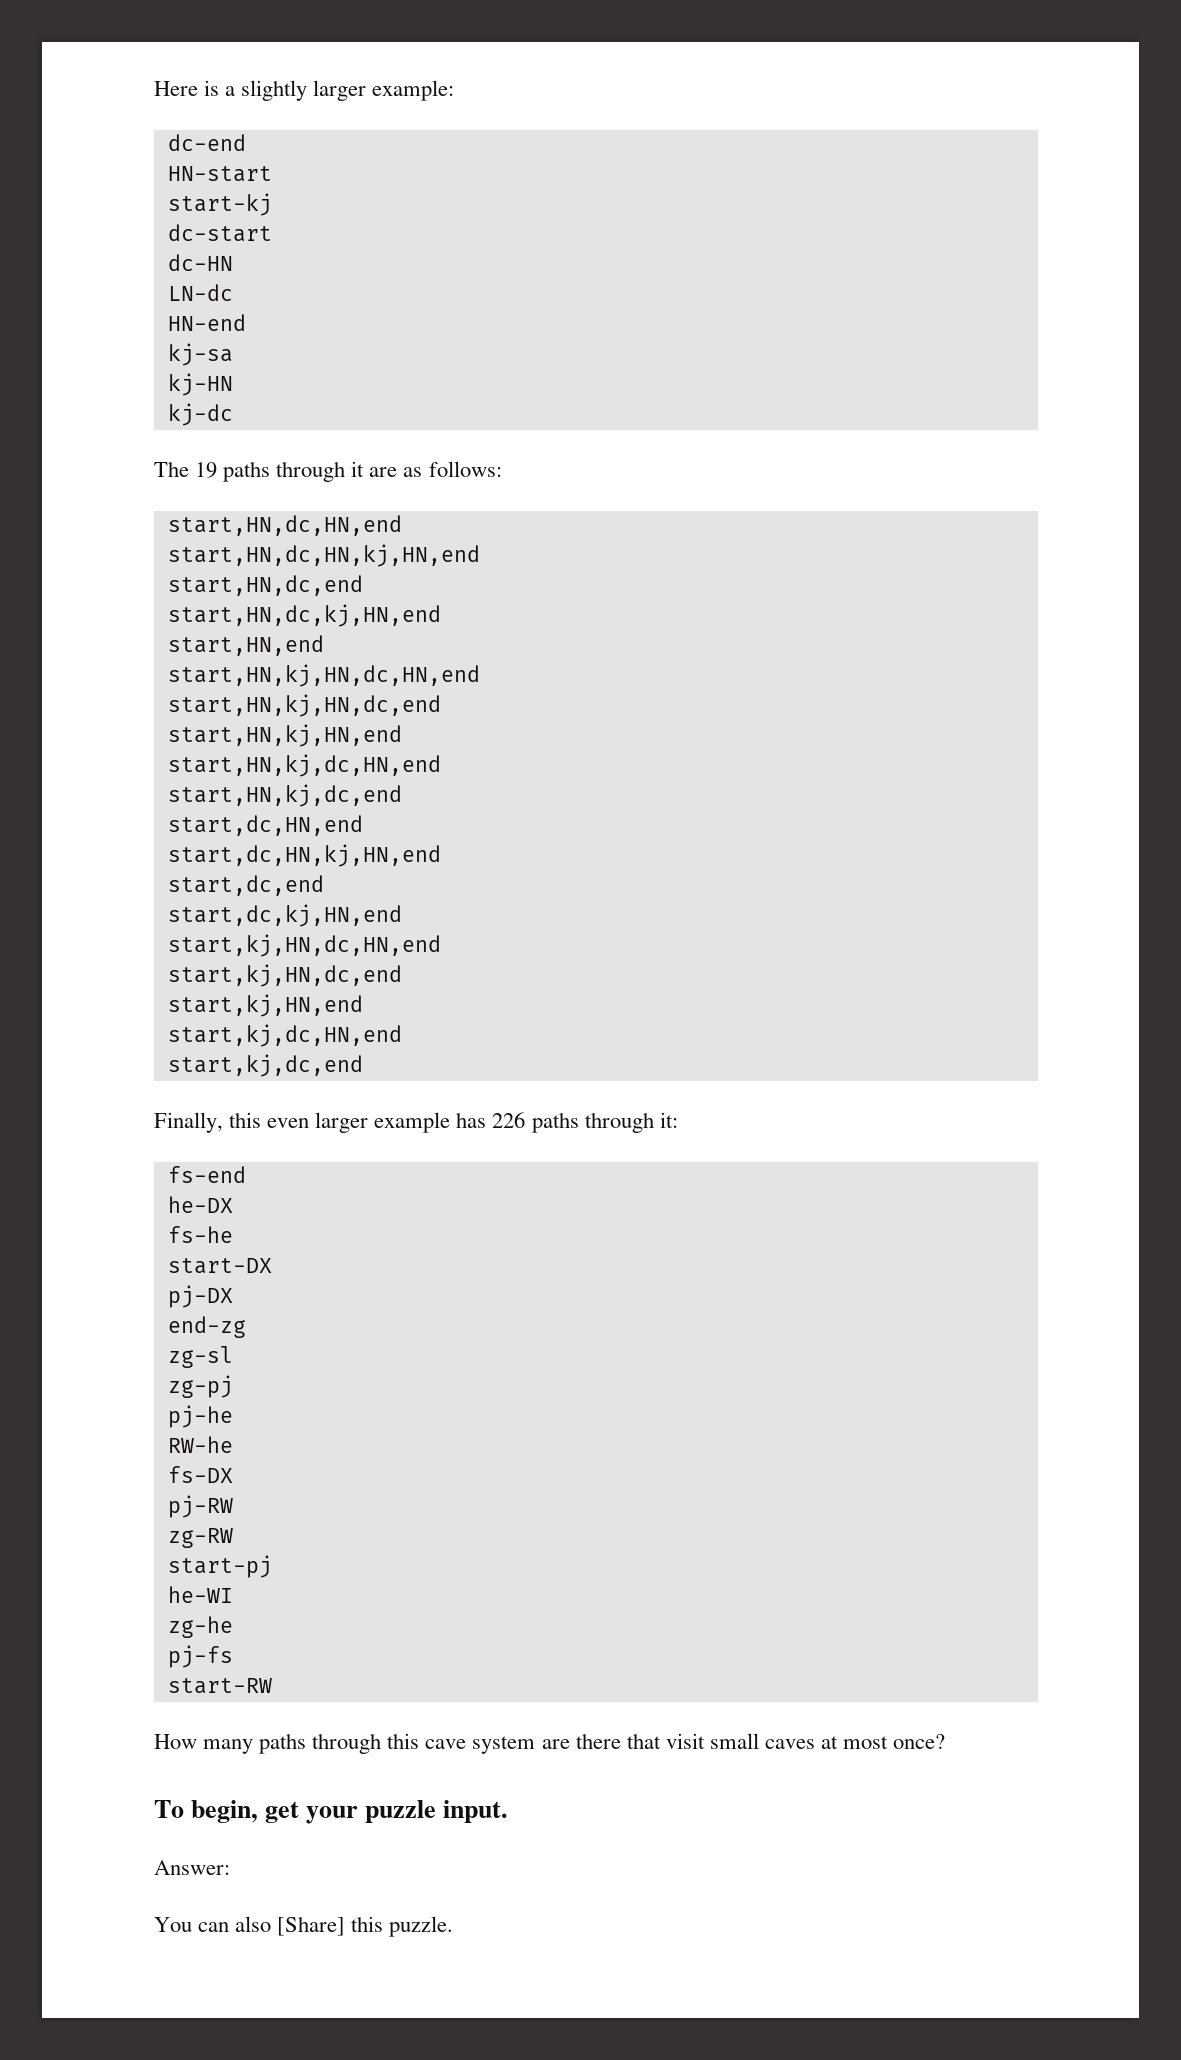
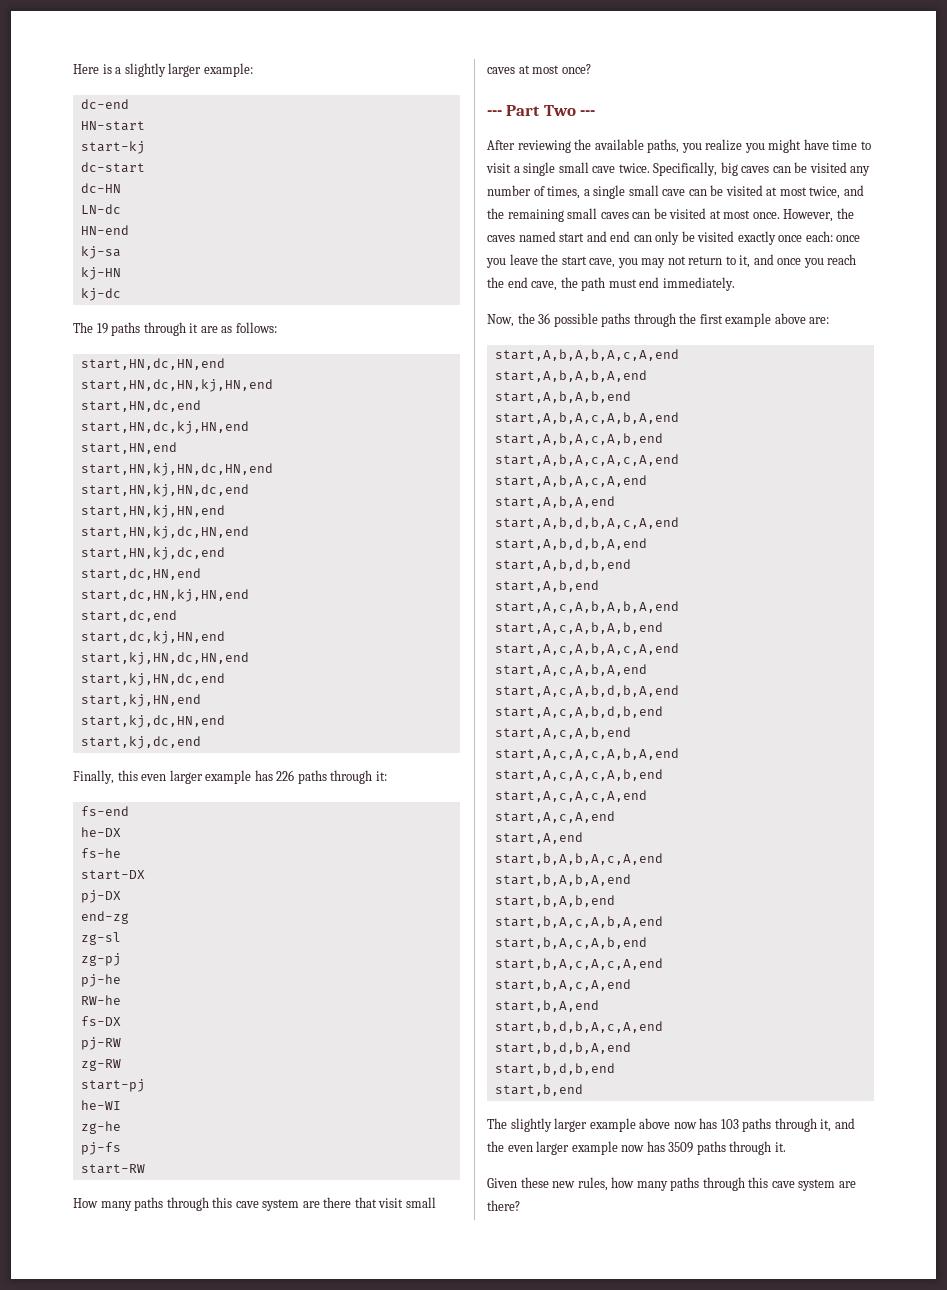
- To begin, get your puzzle input.
- Answer:
- You can also [Share] this puzzle.
+ --- Part Two ---
+ After reviewing the available paths, you realize you might have time to visit a single small cave twice. Specifically, big caves can be visited any number of times, a single small cave can be visited at most twice, and the remaining small caves can be visited at most once. However, the caves named start and end can only be visited exactly once each: once you leave the start cave, you may not return to it, and once you reach the end cave, the path must end immediately.
+ Now, the 36 possible paths through the first example above are:
+ start,A,b,A,b,A,c,A,end
+ start,A,b,A,b,A,end
+ start,A,b,A,b,end
+ start,A,b,A,c,A,b,A,end
+ start,A,b,A,c,A,b,end
+ start,A,b,A,c,A,c,A,end
+ start,A,b,A,c,A,end
+ start,A,b,A,end
+ start,A,b,d,b,A,c,A,end
+ start,A,b,d,b,A,end
+ start,A,b,d,b,end
+ start,A,b,end
+ start,A,c,A,b,A,b,A,end
+ start,A,c,A,b,A,b,end
+ start,A,c,A,b,A,c,A,end
+ start,A,c,A,b,A,end
+ start,A,c,A,b,d,b,A,end
+ start,A,c,A,b,d,b,end
+ start,A,c,A,b,end
+ start,A,c,A,c,A,b,A,end
+ start,A,c,A,c,A,b,end
+ start,A,c,A,c,A,end
+ start,A,c,A,end
+ start,A,end
+ start,b,A,b,A,c,A,end
+ start,b,A,b,A,end
+ start,b,A,b,end
+ start,b,A,c,A,b,A,end
+ start,b,A,c,A,b,end
+ start,b,A,c,A,c,A,end
+ start,b,A,c,A,end
+ start,b,A,end
+ start,b,d,b,A,c,A,end
+ start,b,d,b,A,end
+ start,b,d,b,end
+ start,b,end
+ The slightly larger example above now has 103 paths through it, and the even larger example now has 3509 paths through it.
+ Given these new rules, how many paths through this cave system are there?

